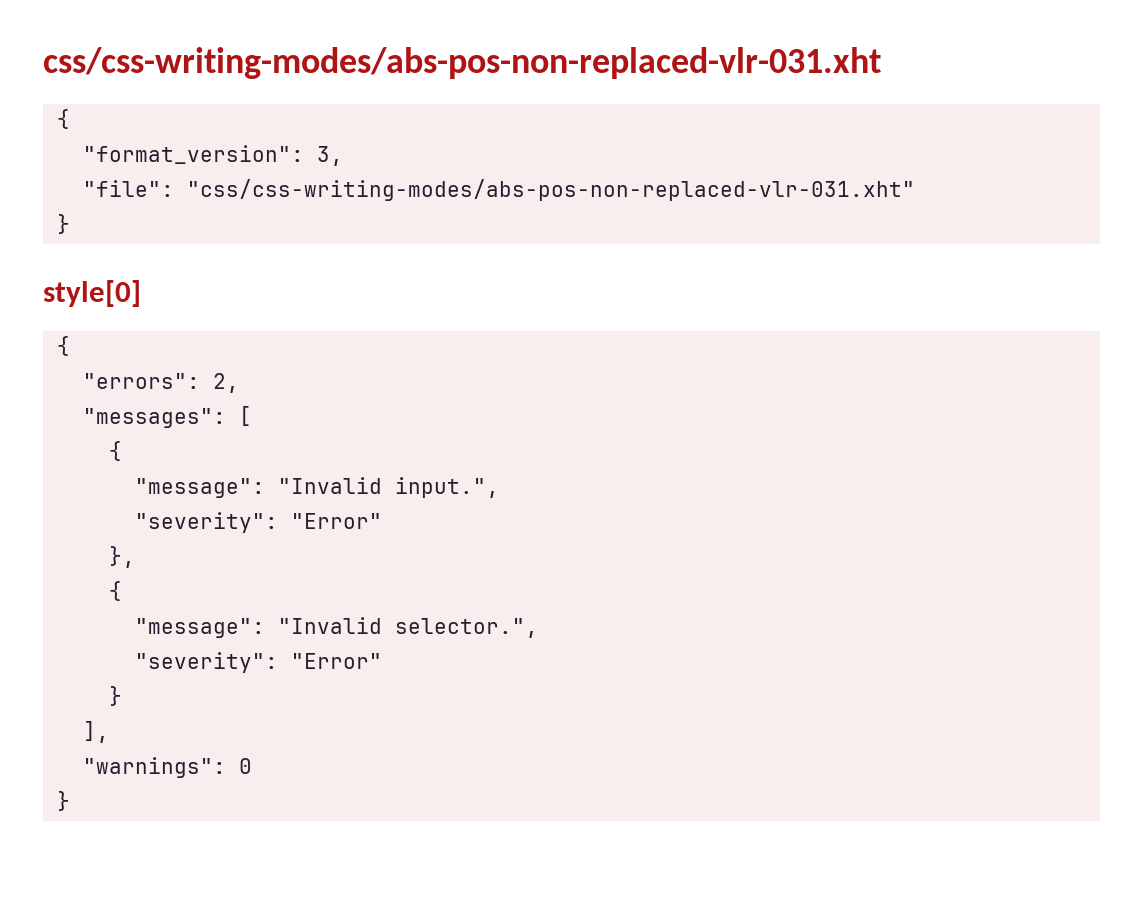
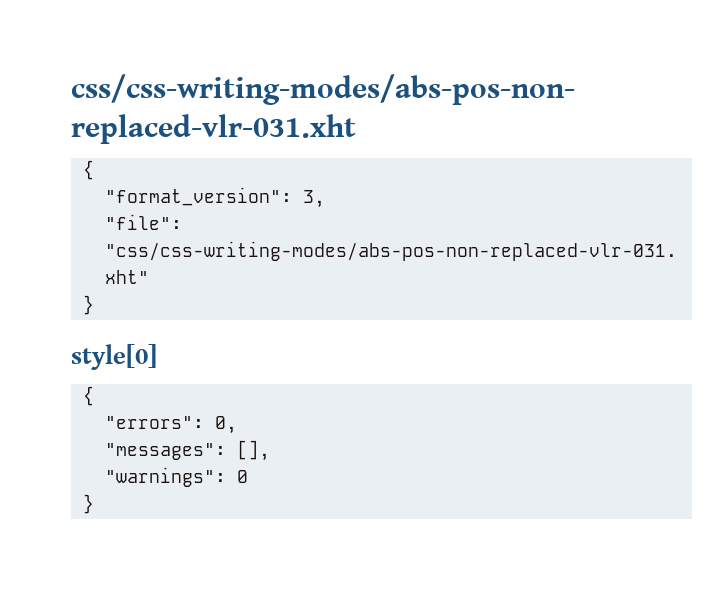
- "errors": 2,
+ "errors": 0,
- "messages": [
- {
- "message": "Invalid input.",
- "severity": "Error"
- },
- {
- "message": "Invalid selector.",
- "severity": "Error"
- }
- ],
+ "messages": [],

